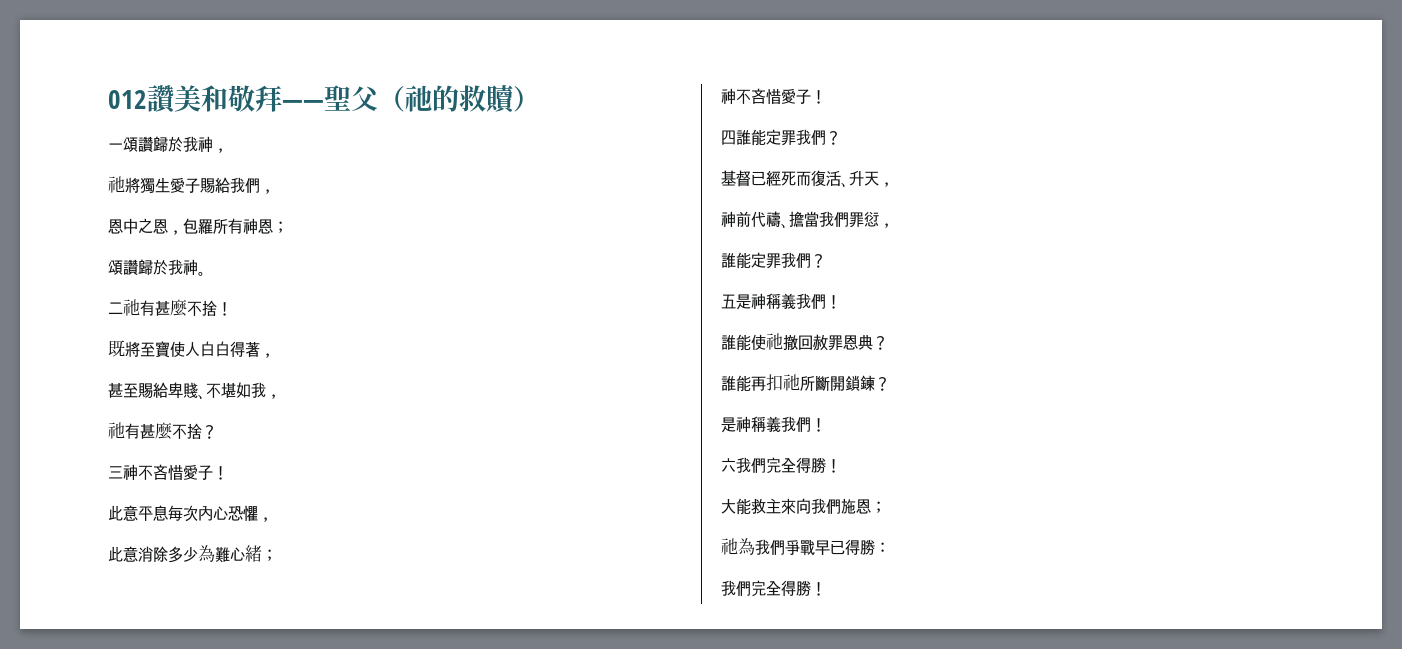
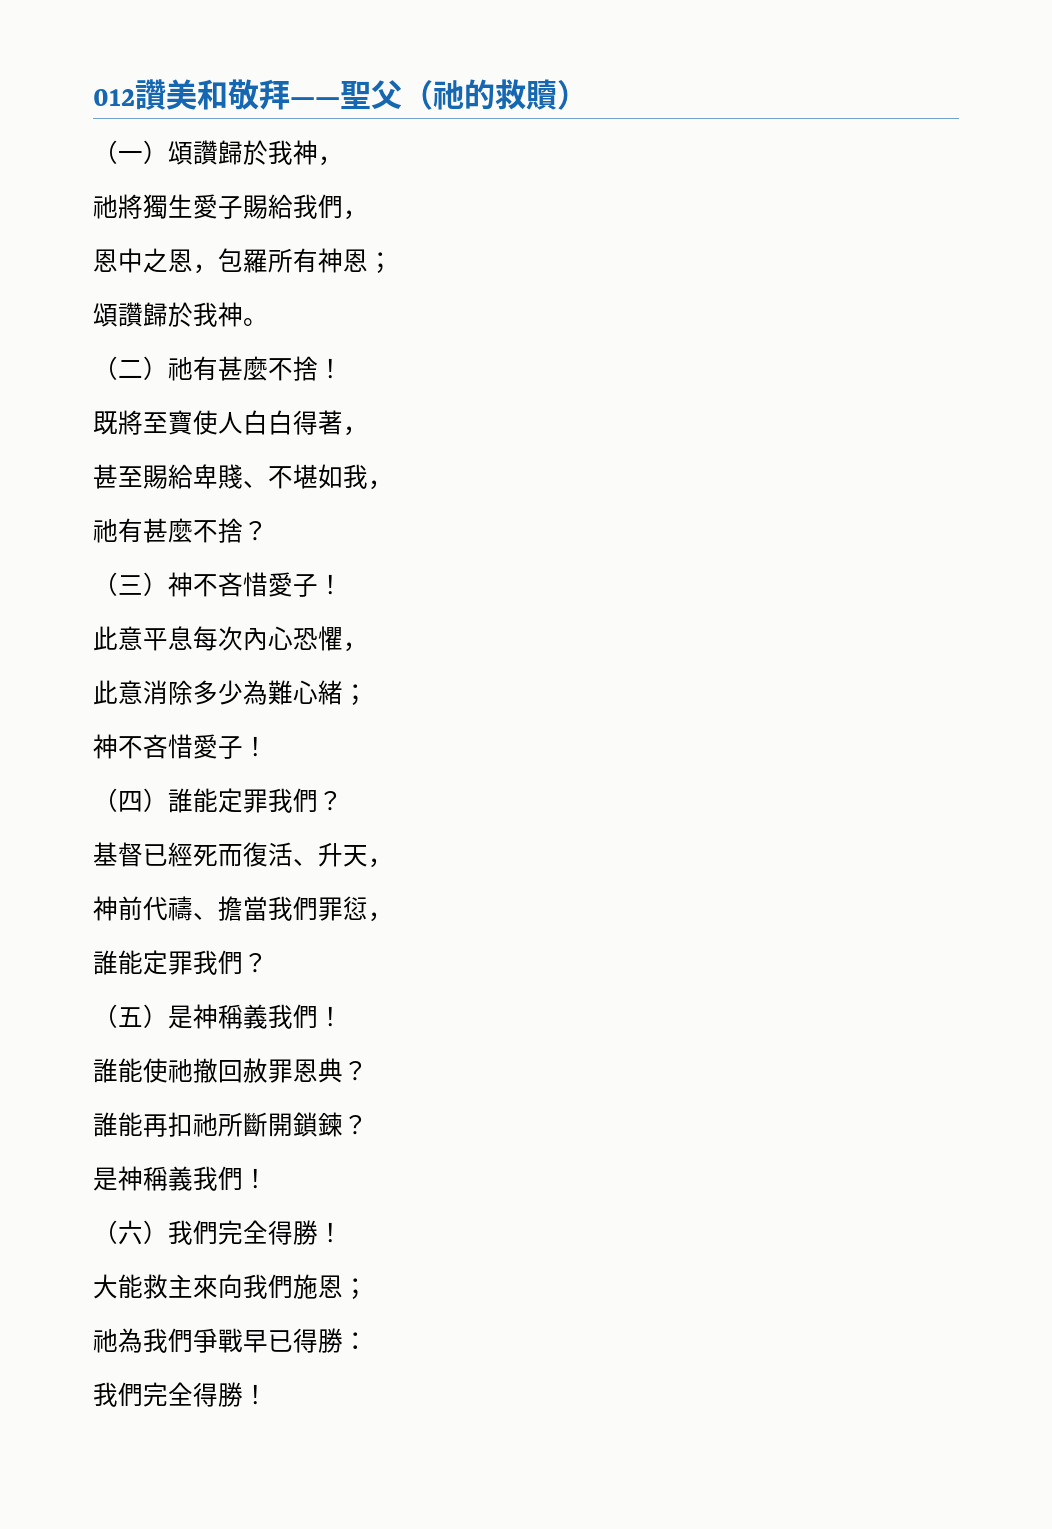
- 一頌讚歸於我神，
+ （一）頌讚歸於我神，
- 二祂有甚麼不捨！
+ （二）祂有甚麼不捨！
- 三神不吝惜愛子！
+ （三）神不吝惜愛子！
- 四誰能定罪我們？
+ （四）誰能定罪我們？
- 五是神稱義我們！
+ （五）是神稱義我們！
- 六我們完全得勝！
+ （六）我們完全得勝！

